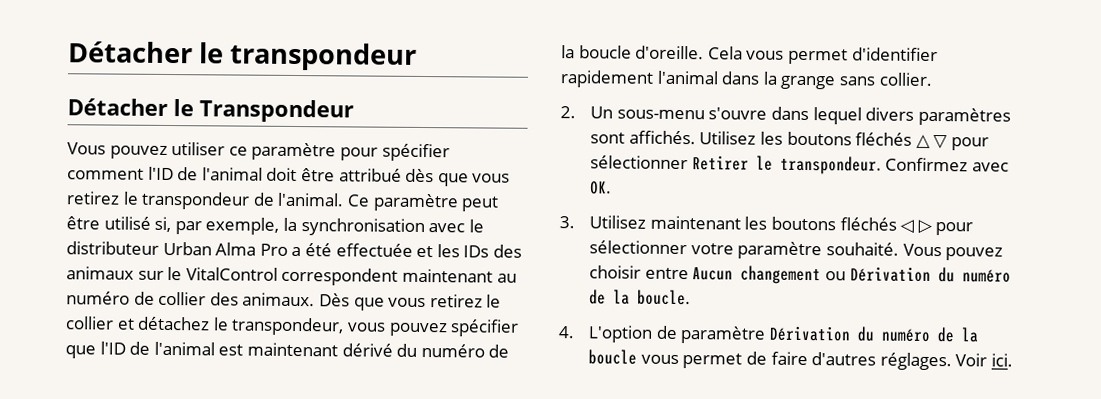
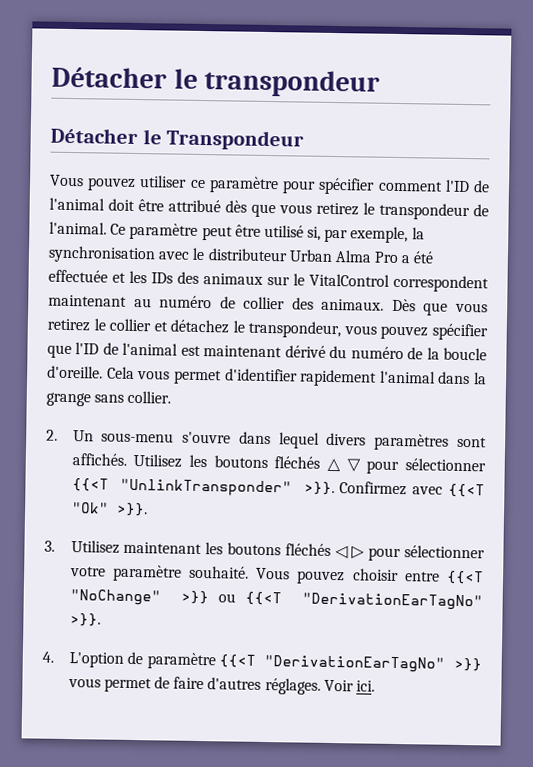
- Utilisez les boutons fléchés △ ▽ pour sélectionner Retirer le transpondeur. Confirmez avec OK.
+ Utilisez les boutons fléchés △ ▽ pour sélectionner {{<T "UnlinkTransponder" >}}. Confirmez avec {{<T "Ok" >}}.
- Vous pouvez choisir entre Aucun changement ou Dérivation du numéro de la boucle.
- 4. L'option de paramètre Dérivation du numéro de la boucle vous permet de faire d'autres réglages.
+ Vous pouvez choisir entre {{<T "NoChange" >}} ou {{<T "DerivationEarTagNo" >}}.
+ 4. L'option de paramètre {{<T "DerivationEarTagNo" >}} vous permet de faire d'autres réglages.

